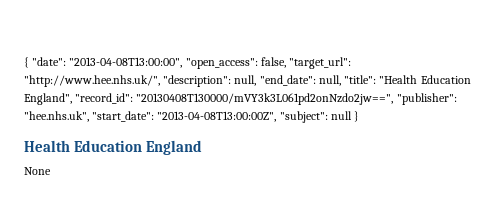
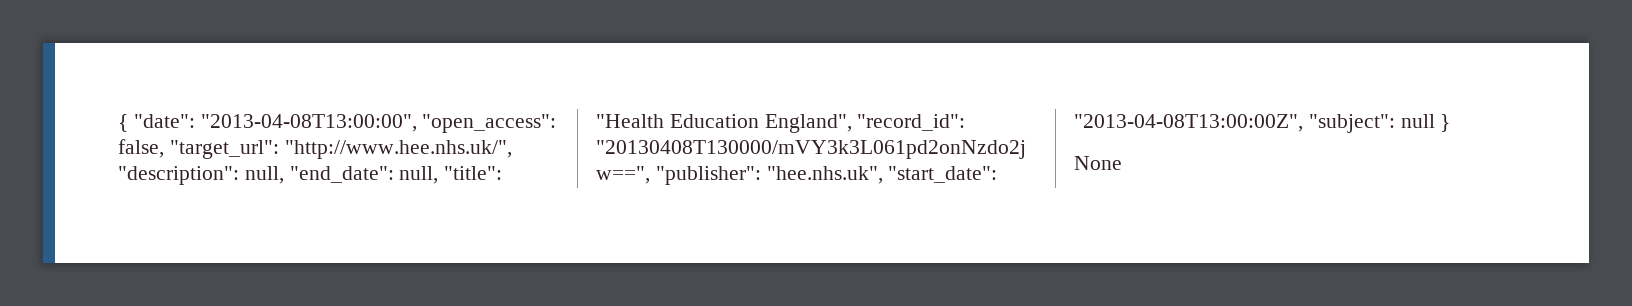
- Health Education England

